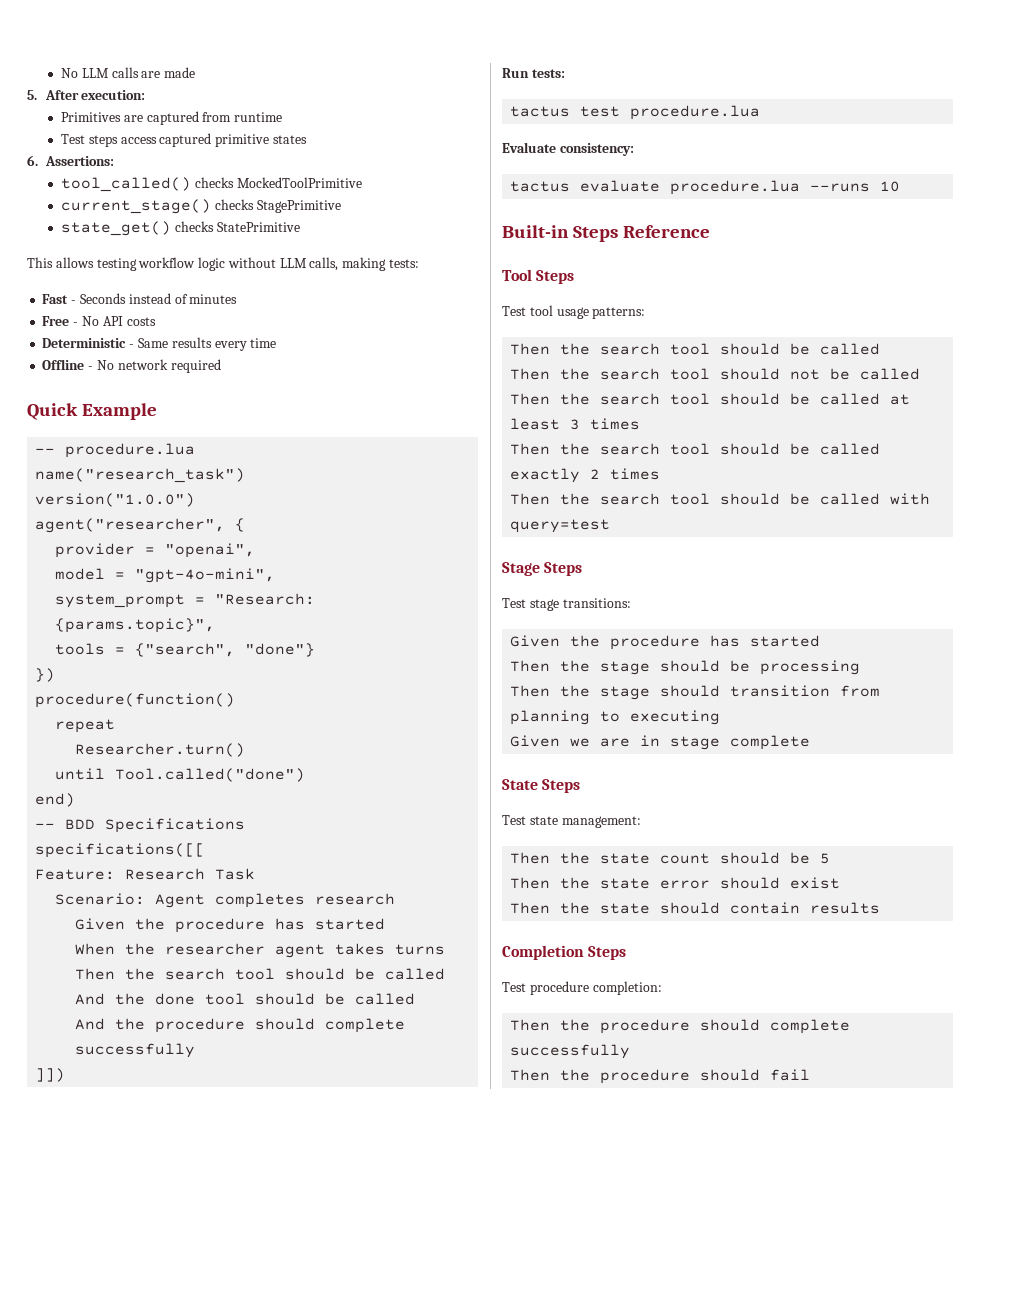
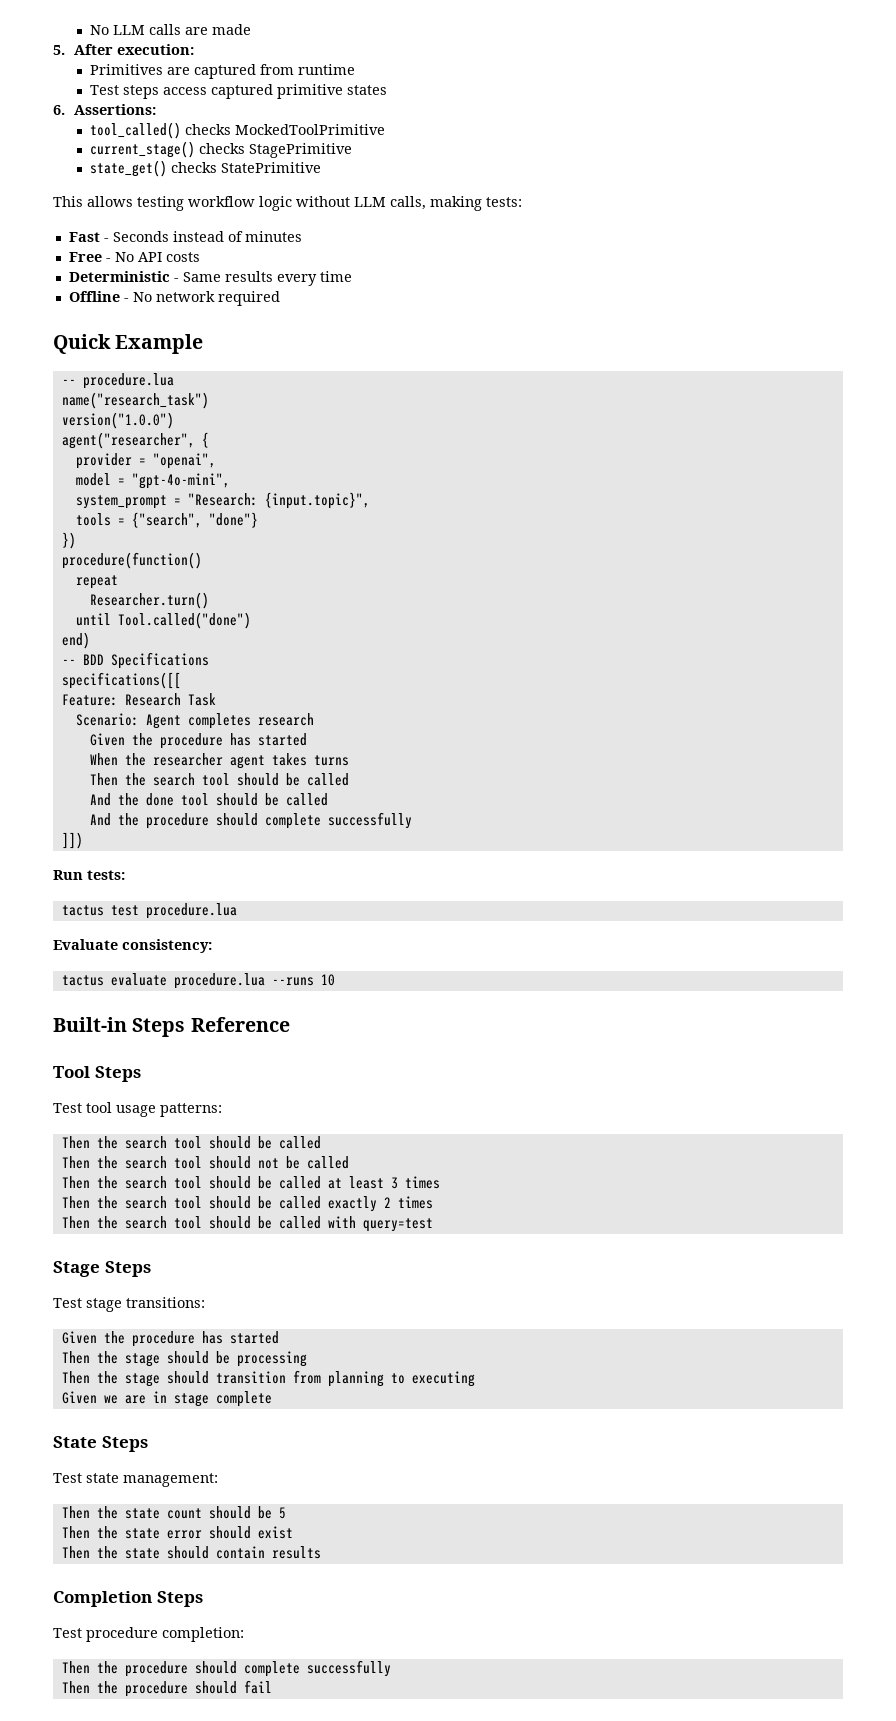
- system_prompt = "Research: {params.topic}",
+ system_prompt = "Research: {input.topic}",

